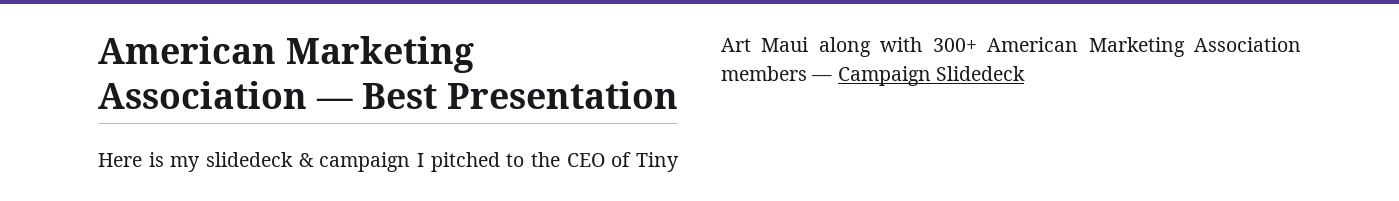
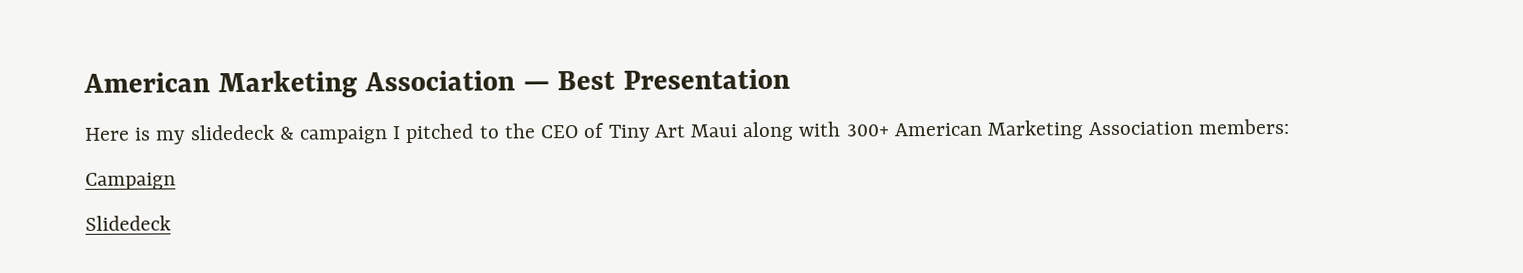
- Here is my slidedeck & campaign I pitched to the CEO of Tiny Art Maui along with 300+ American Marketing Association members — Campaign Slidedeck
+ Here is my slidedeck & campaign I pitched to the CEO of Tiny Art Maui along with 300+ American Marketing Association members:
+ Campaign
+ Slidedeck

